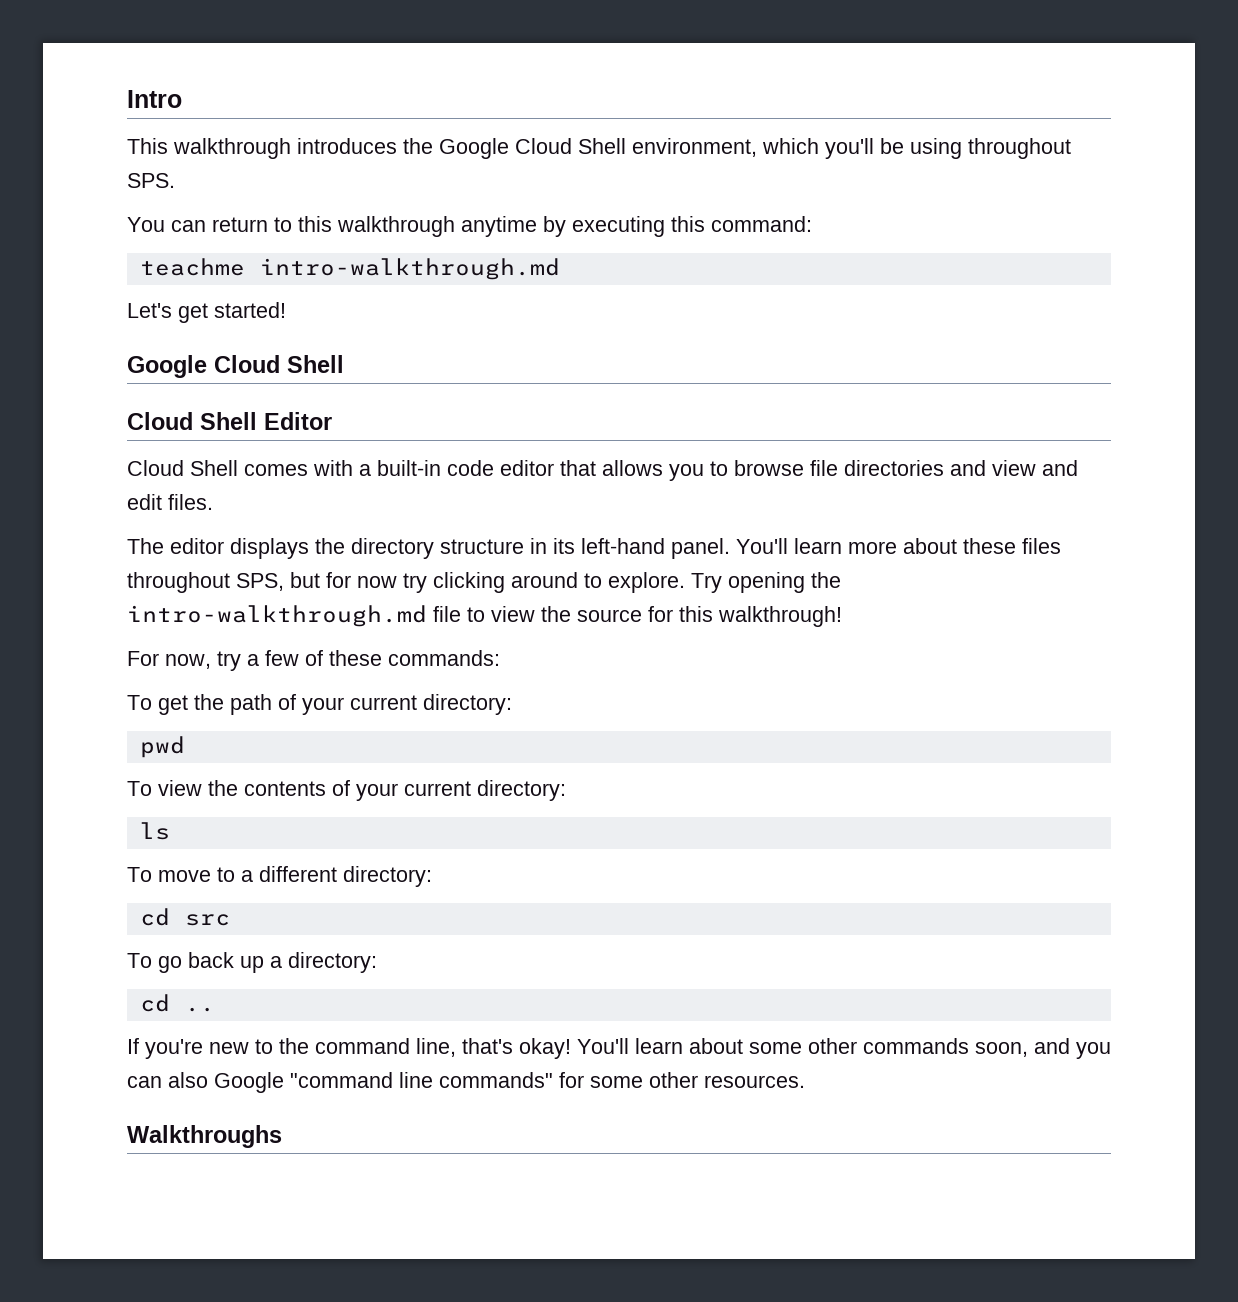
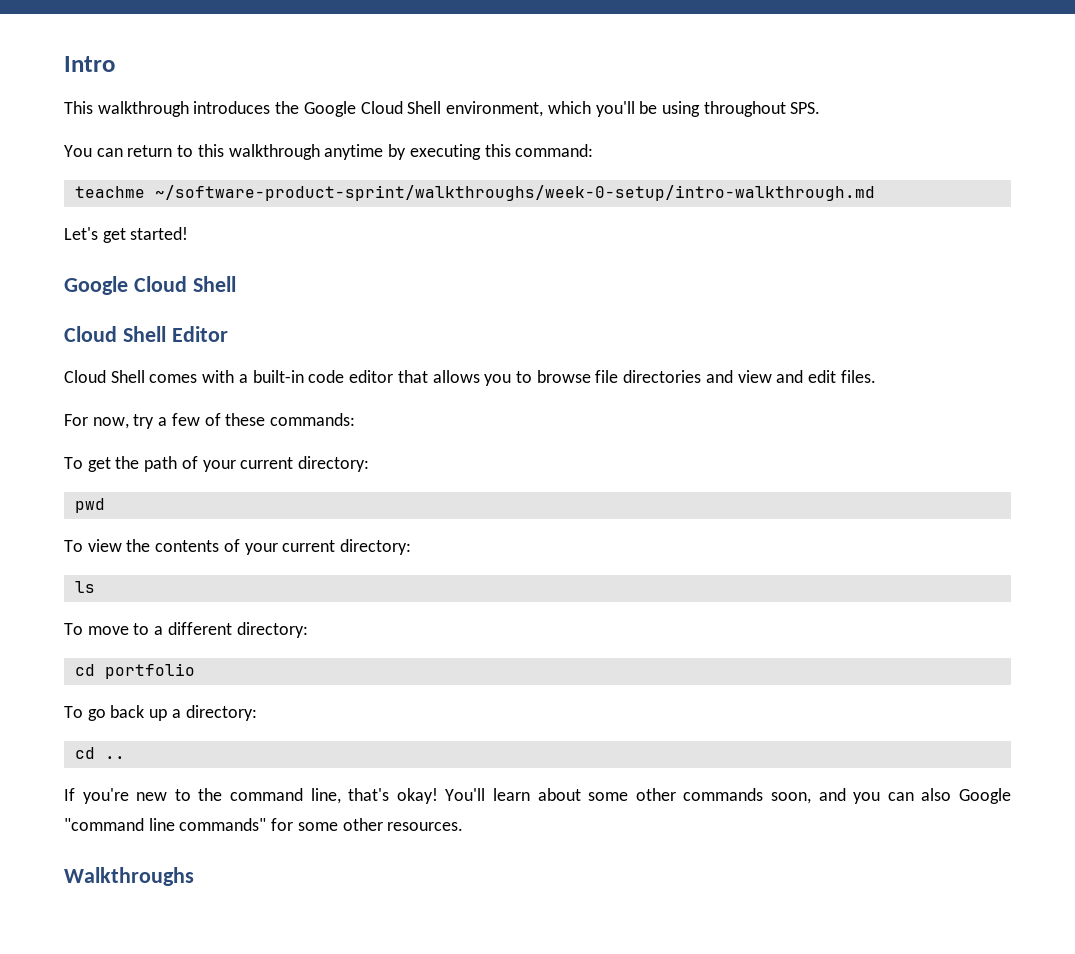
- teachme intro-walkthrough.md
+ teachme ~/software-product-sprint/walkthroughs/week-0-setup/intro-walkthrough.md
- The editor displays the directory structure in its left-hand panel. You'll learn more about these files throughout SPS, but for now try clicking around to explore. Try opening the intro-walkthrough.md file to view the source for this walkthrough!
- cd src
+ cd portfolio

